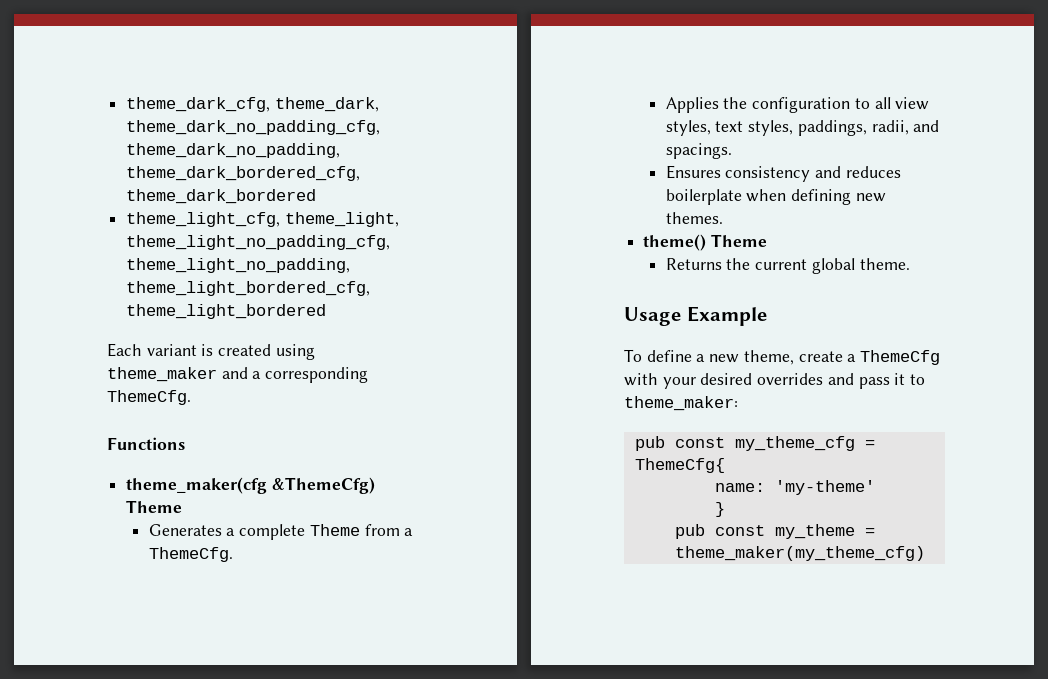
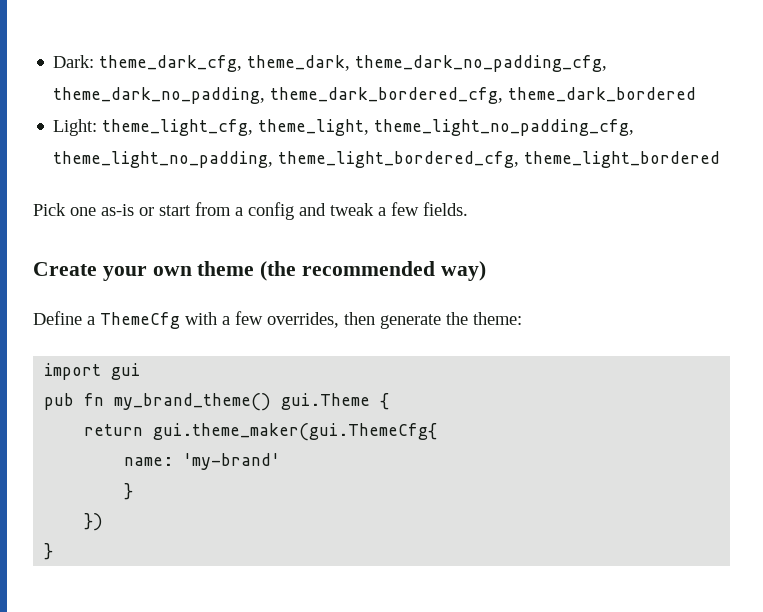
- theme_dark_cfg, theme_dark, theme_dark_no_padding_cfg, theme_dark_no_padding, theme_dark_bordered_cfg, theme_dark_bordered
+ Dark: theme_dark_cfg, theme_dark, theme_dark_no_padding_cfg, theme_dark_no_padding, theme_dark_bordered_cfg, theme_dark_bordered
- theme_light_cfg, theme_light, theme_light_no_padding_cfg, theme_light_no_padding, theme_light_bordered_cfg, theme_light_bordered
+ Light: theme_light_cfg, theme_light, theme_light_no_padding_cfg, theme_light_no_padding, theme_light_bordered_cfg, theme_light_bordered
- Each variant is created using theme_maker and a corresponding ThemeCfg.
- Functions
- theme_maker(cfg &ThemeCfg) Theme
- Generates a complete Theme from a ThemeCfg.
- Applies the configuration to all view styles, text styles, paddings, radii, and spacings.
- Ensures consistency and reduces boilerplate when defining new themes.
- theme() Theme
- Returns the current global theme.
- Usage Example
- To define a new theme, create a ThemeCfg with your desired overrides and pass it to theme_maker:
- pub const my_theme_cfg = ThemeCfg{
+ Pick one as‑is or start from a config and tweak a few fields.
+ Create your own theme (the recommended way)
+ Define a ThemeCfg with a few overrides, then generate the theme:
+ import gui
+ pub fn my_brand_theme() gui.Theme {
+ return gui.theme_maker(gui.ThemeCfg{
- name: 'my-theme'
+ name: 'my-brand'
- pub const my_theme = theme_maker(my_theme_cfg)
+ })
+ }

